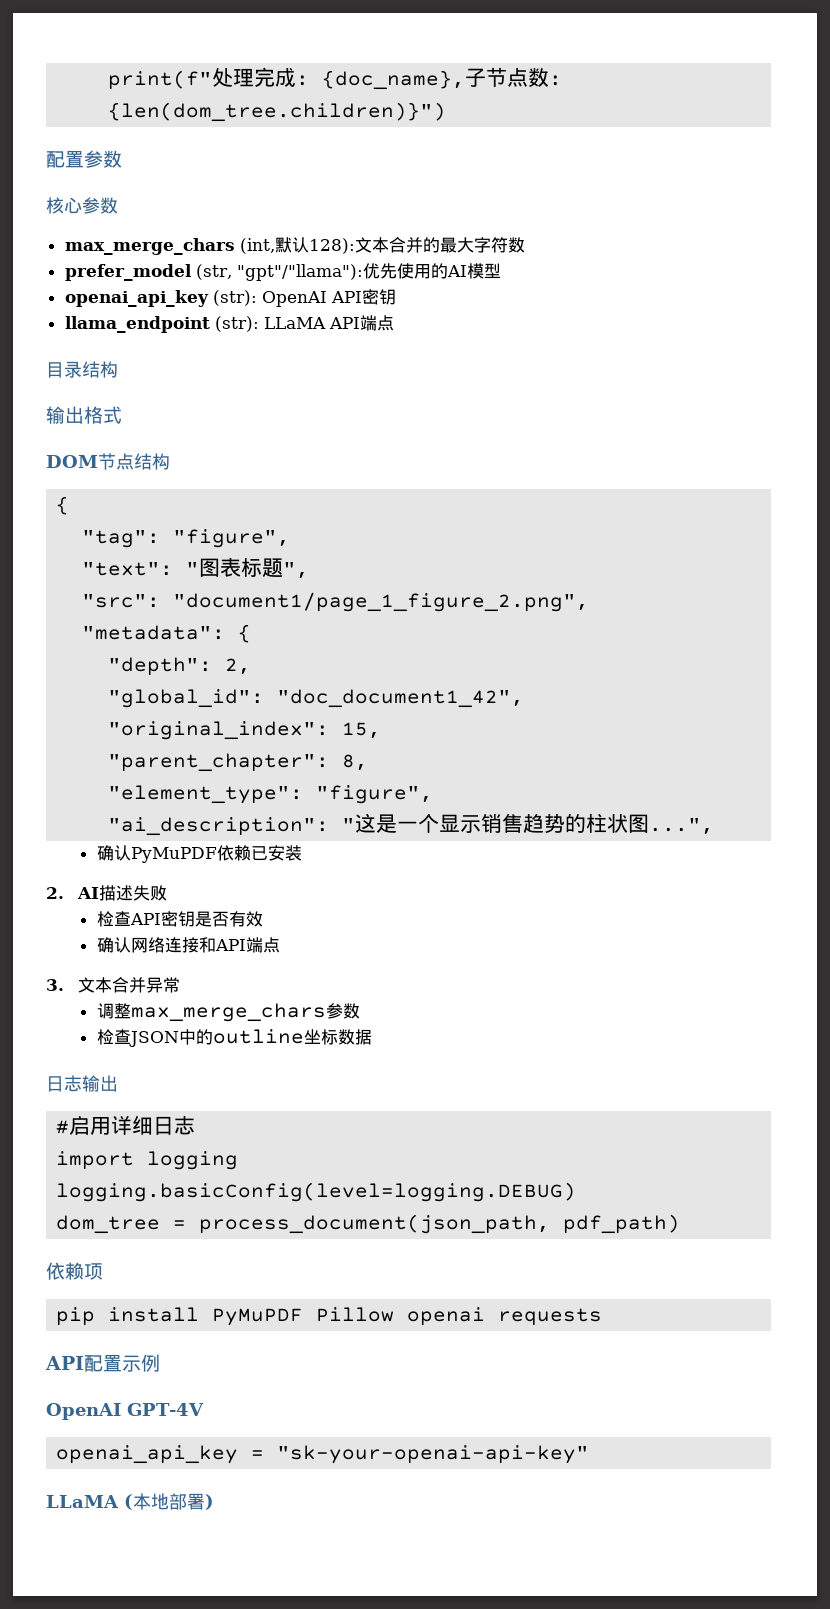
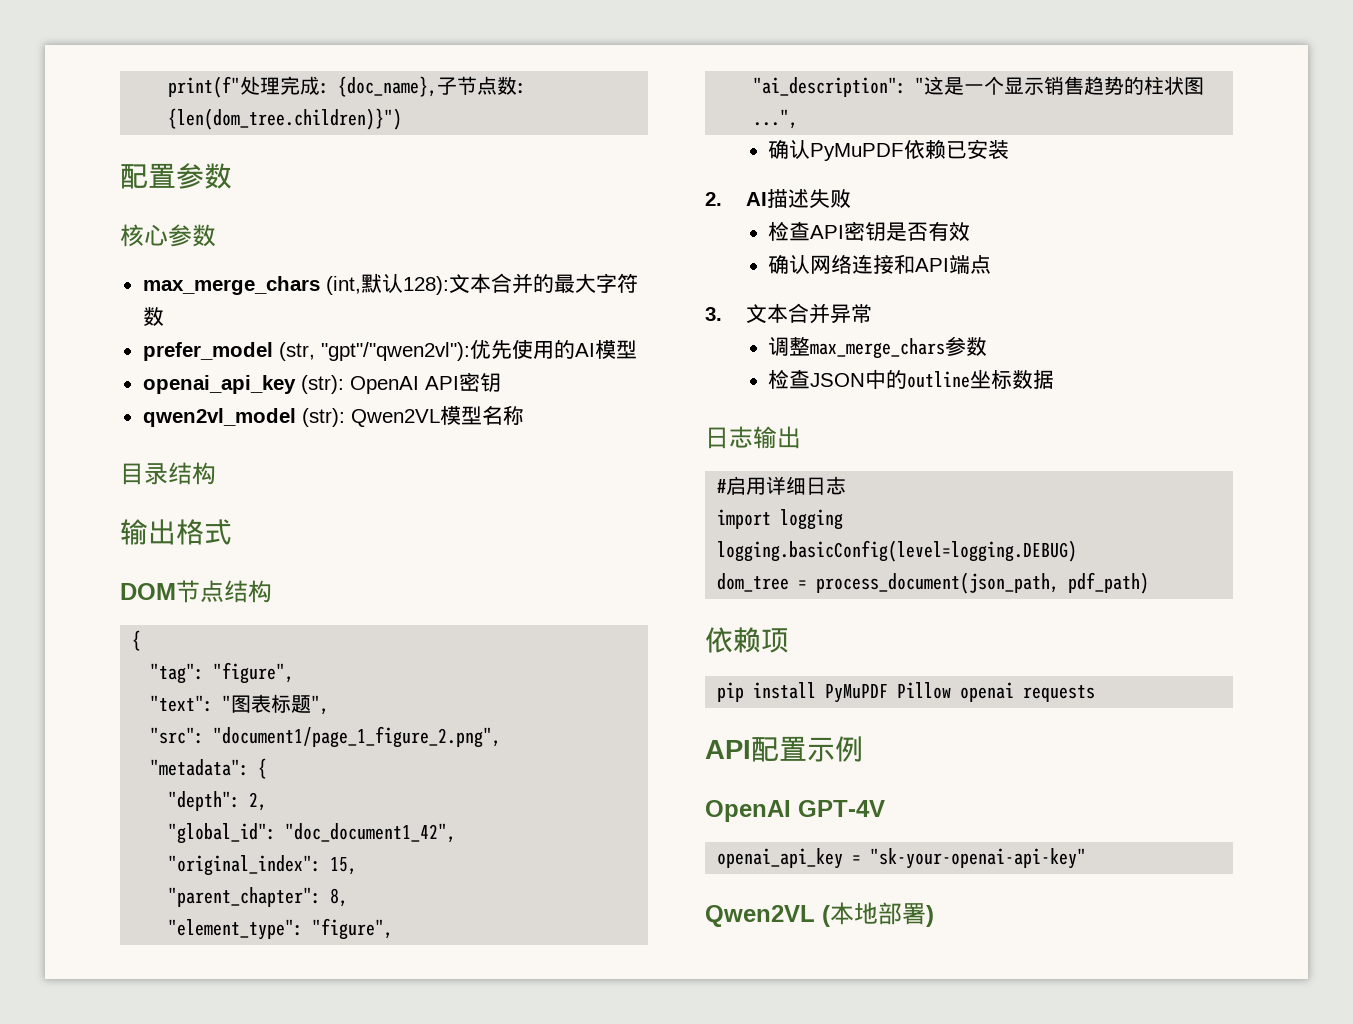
- prefer_model (str, "gpt"/"llama"):优先使用的AI模型
+ prefer_model (str, "gpt"/"qwen2vl"):优先使用的AI模型
- llama_endpoint (str): LLaMA API端点
+ qwen2vl_model (str): Qwen2VL模型名称
- LLaMA (本地部署)
+ Qwen2VL (本地部署)

